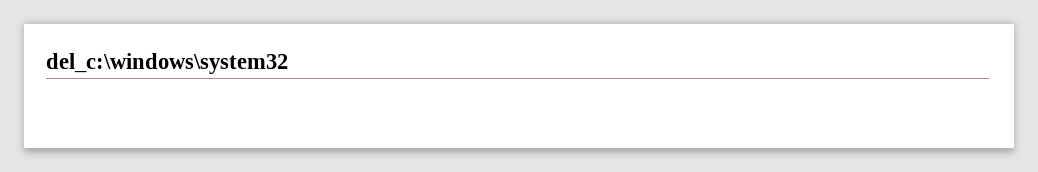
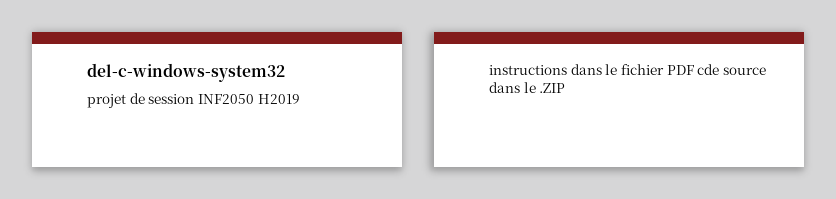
- del_c:\windows\system32
+ del-c-windows-system32
+ projet de session INF2050 H2019 instructions dans le fichier PDF cde source dans le .ZIP

